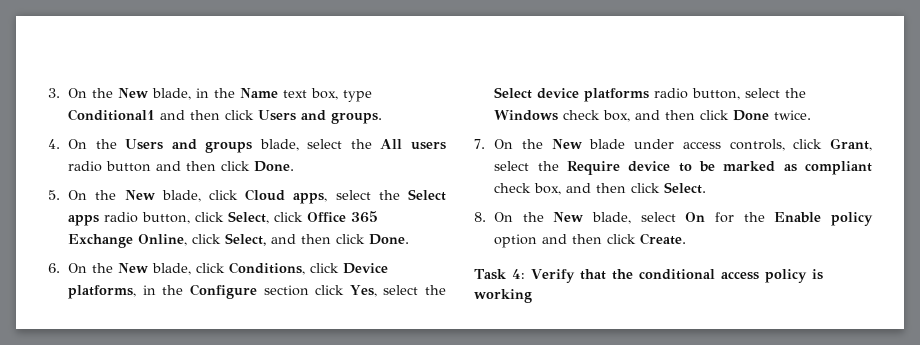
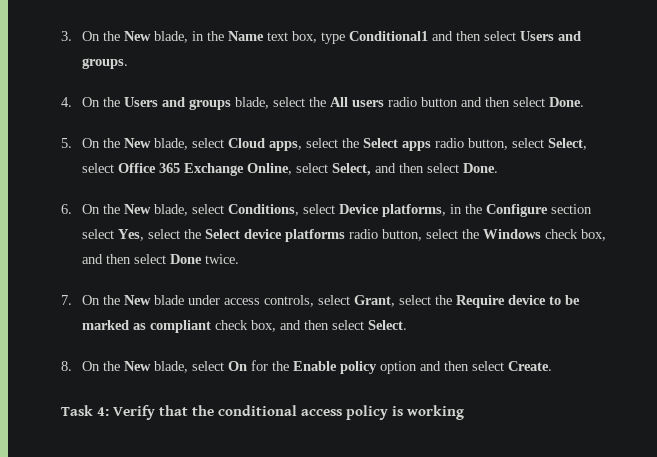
- 3. On the New blade, in the Name text box, type Conditional1 and then click Users and groups.
+ 3. On the New blade, in the Name text box, type Conditional1 and then select Users and groups.
- 4. On the Users and groups blade, select the All users radio button and then click Done.
+ 4. On the Users and groups blade, select the All users radio button and then select Done.
- 5. On the New blade, click Cloud apps, select the Select apps radio button, click Select, click Office 365 Exchange Online, click Select, and then click Done.
+ 5. On the New blade, select Cloud apps, select the Select apps radio button, select Select, select Office 365 Exchange Online, select Select, and then select Done.
- 6. On the New blade, click Conditions, click Device platforms, in the Configure section click Yes, select the Select device platforms radio button, select the Windows check box, and then click Done twice.
+ 6. On the New blade, select Conditions, select Device platforms, in the Configure section select Yes, select the Select device platforms radio button, select the Windows check box, and then select Done twice.
- 7. On the New blade under access controls, click Grant, select the Require device to be marked as compliant check box, and then click Select.
+ 7. On the New blade under access controls, select Grant, select the Require device to be marked as compliant check box, and then select Select.
- 8. On the New blade, select On for the Enable policy option and then click Create.
+ 8. On the New blade, select On for the Enable policy option and then select Create.

